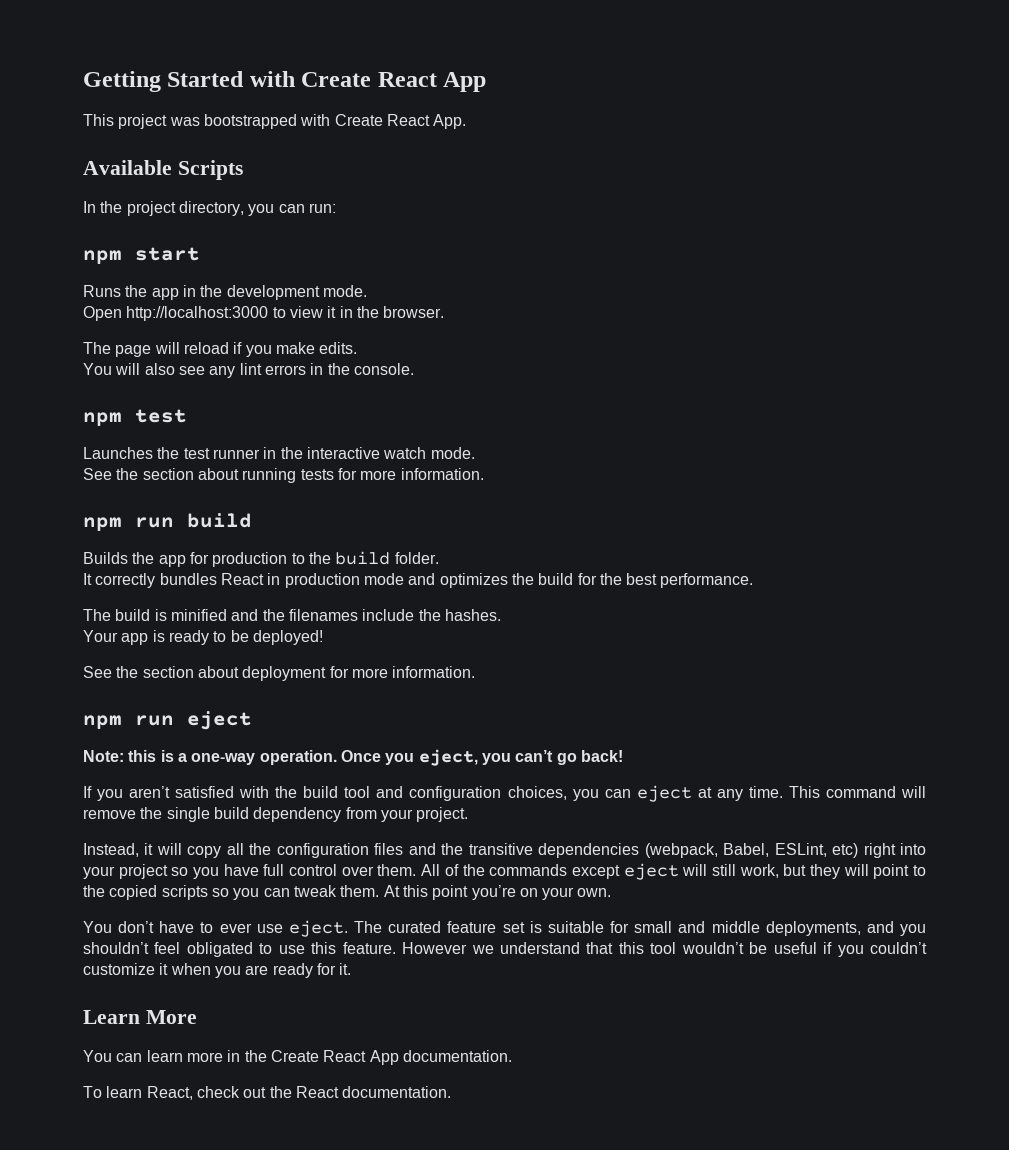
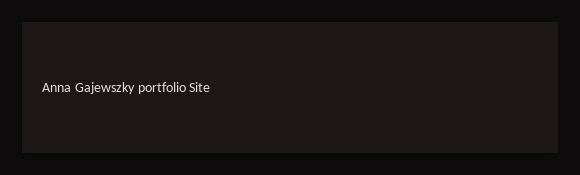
- Getting Started with Create React App
- This project was bootstrapped with Create React App.
- Available Scripts
- In the project directory, you can run:
- npm start
- Runs the app in the development mode.
- Open http://localhost:3000 to view it in the browser.
- The page will reload if you make edits.
- You will also see any lint errors in the console.
- npm test
- Launches the test runner in the interactive watch mode.
- See the section about running tests for more information.
- npm run build
- Builds the app for production to the build folder.
- It correctly bundles React in production mode and optimizes the build for the best performance.
- The build is minified and the filenames include the hashes.
- Your app is ready to be deployed!
- See the section about deployment for more information.
- npm run eject
- Note: this is a one-way operation. Once you eject, you can’t go back!
- If you aren’t satisfied with the build tool and configuration choices, you can eject at any time. This command will remove the single build dependency from your project.
- Instead, it will copy all the configuration files and the transitive dependencies (webpack, Babel, ESLint, etc) right into your project so you have full control over them. All of the commands except eject will still work, but they will point to the copied scripts so you can tweak them. At this point you’re on your own.
- You don’t have to ever use eject. The curated feature set is suitable for small and middle deployments, and you shouldn’t feel obligated to use this feature. However we understand that this tool wouldn’t be useful if you couldn’t customize it when you are ready for it.
- Learn More
- You can learn more in the Create React App documentation.
- To learn React, check out the React documentation.
+ Anna Gajewszky portfolio Site

